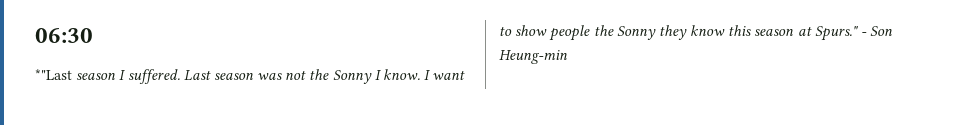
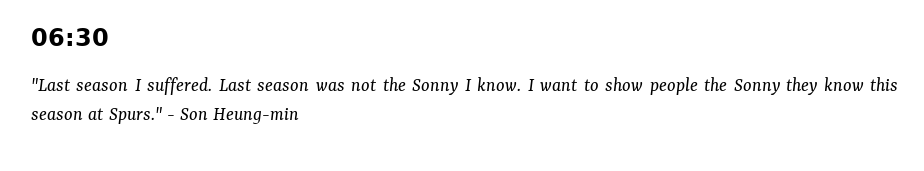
- *"Last season I suffered.
+ "Last season I suffered.

